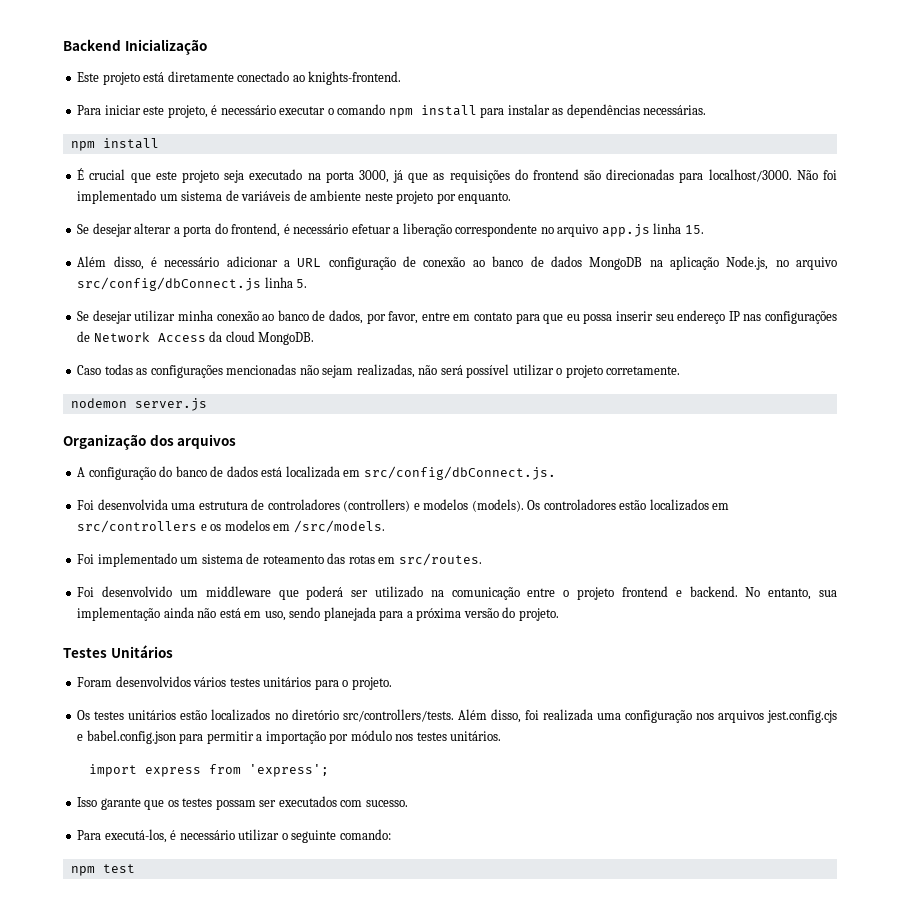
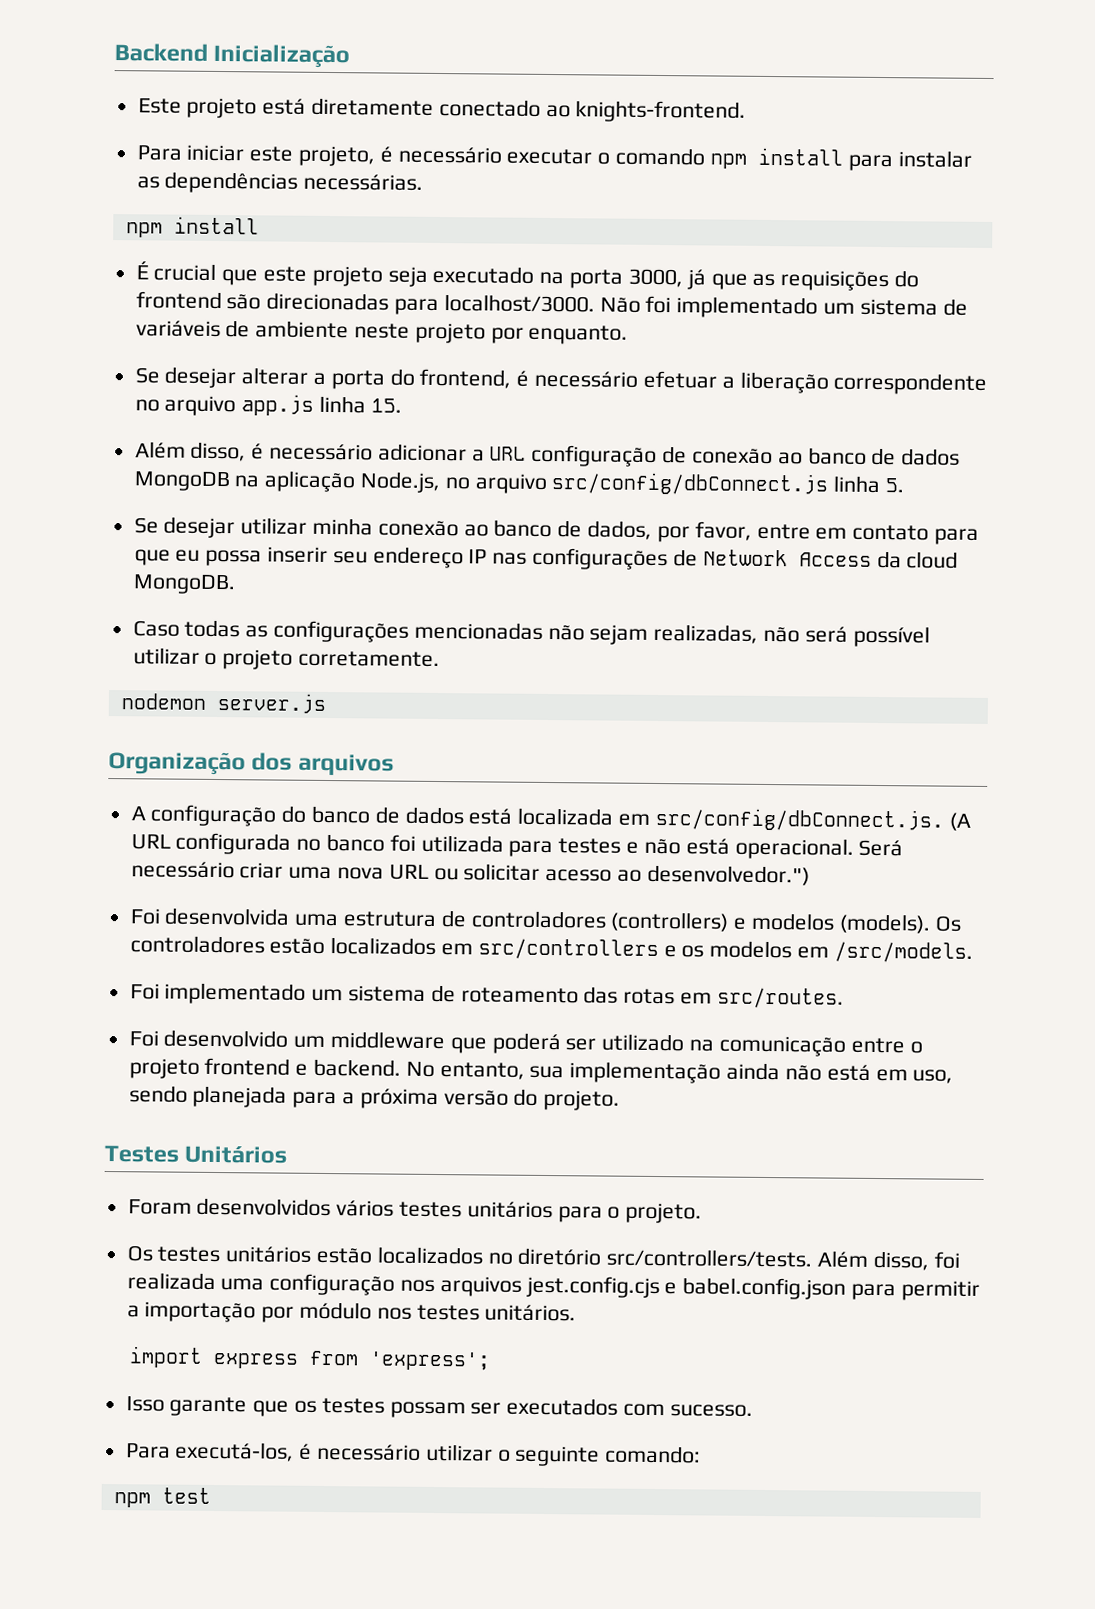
- A configuração do banco de dados está localizada em src/config/dbConnect.js.
+ A configuração do banco de dados está localizada em src/config/dbConnect.js. (A URL configurada no banco foi utilizada para testes e não está operacional. Será necessário criar uma nova URL ou solicitar acesso ao desenvolvedor.")

